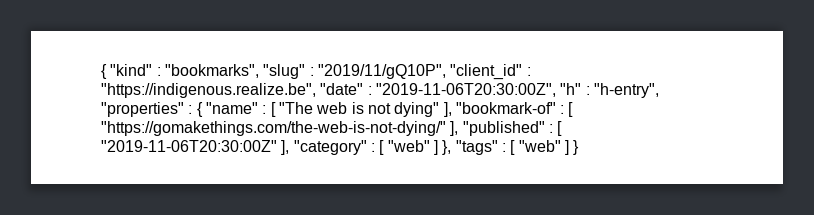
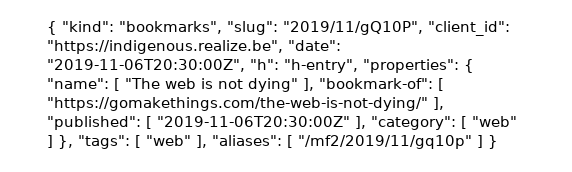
- { "kind" : "bookmarks", "slug" : "2019/11/gQ10P", "client_id" : "https://indigenous.realize.be", "date" : "2019-11-06T20:30:00Z", "h" : "h-entry", "properties" : { "name" : [ "The web is not dying" ], "bookmark-of" : [ "https://gomakethings.com/the-web-is-not-dying/" ], "published" : [ "2019-11-06T20:30:00Z" ], "category" : [ "web" ] }, "tags" : [ "web" ] }
+ { "kind": "bookmarks", "slug": "2019/11/gQ10P", "client_id": "https://indigenous.realize.be", "date": "2019-11-06T20:30:00Z", "h": "h-entry", "properties": { "name": [ "The web is not dying" ], "bookmark-of": [ "https://gomakethings.com/the-web-is-not-dying/" ], "published": [ "2019-11-06T20:30:00Z" ], "category": [ "web" ] }, "tags": [ "web" ], "aliases": [ "/mf2/2019/11/gq10p" ] }

